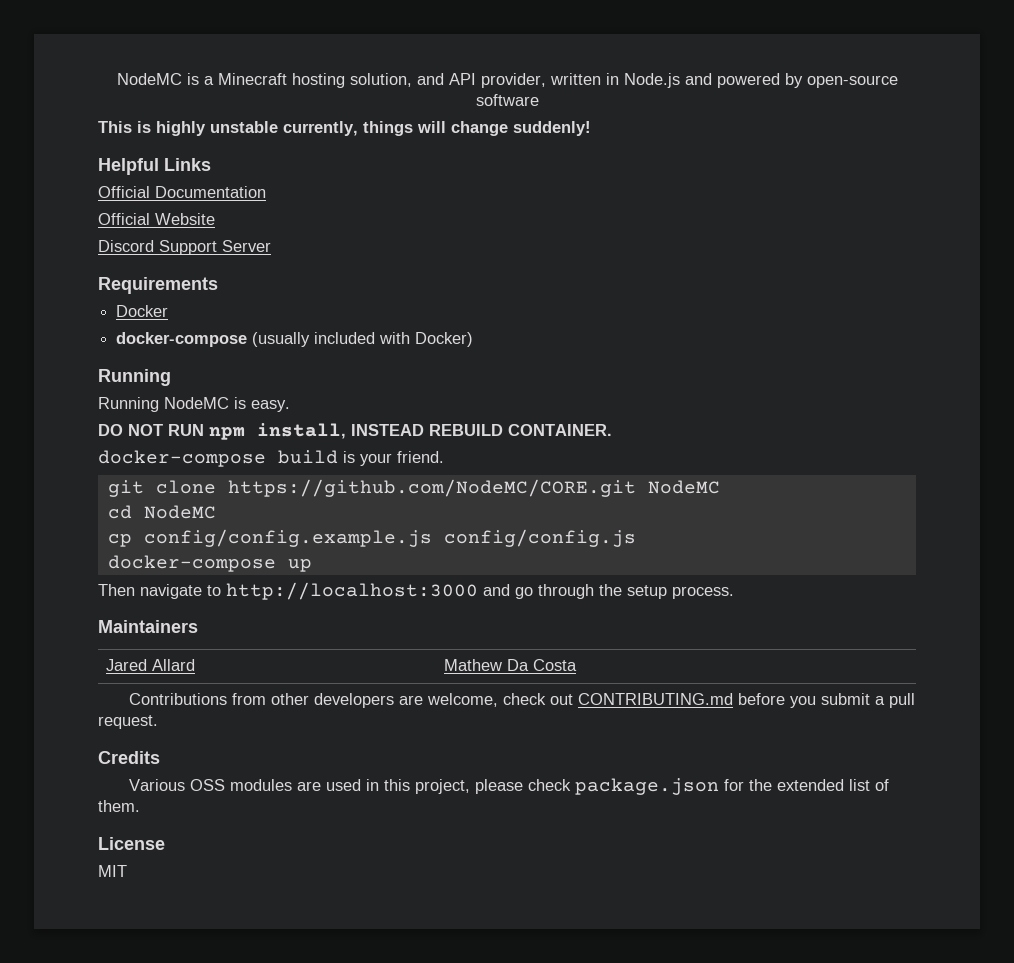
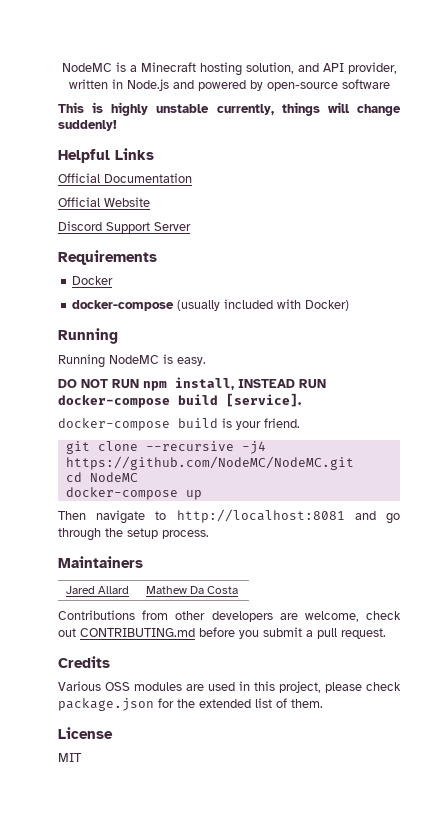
- DO NOT RUN npm install, INSTEAD REBUILD CONTAINER.
+ DO NOT RUN npm install, INSTEAD RUN docker-compose build [service].
- git clone https://github.com/NodeMC/CORE.git NodeMC
+ git clone --recursive -j4 https://github.com/NodeMC/NodeMC.git
- cp config/config.example.js config/config.js
- Then navigate to http://localhost:3000 and go through the setup process.
+ Then navigate to http://localhost:8081 and go through the setup process.

